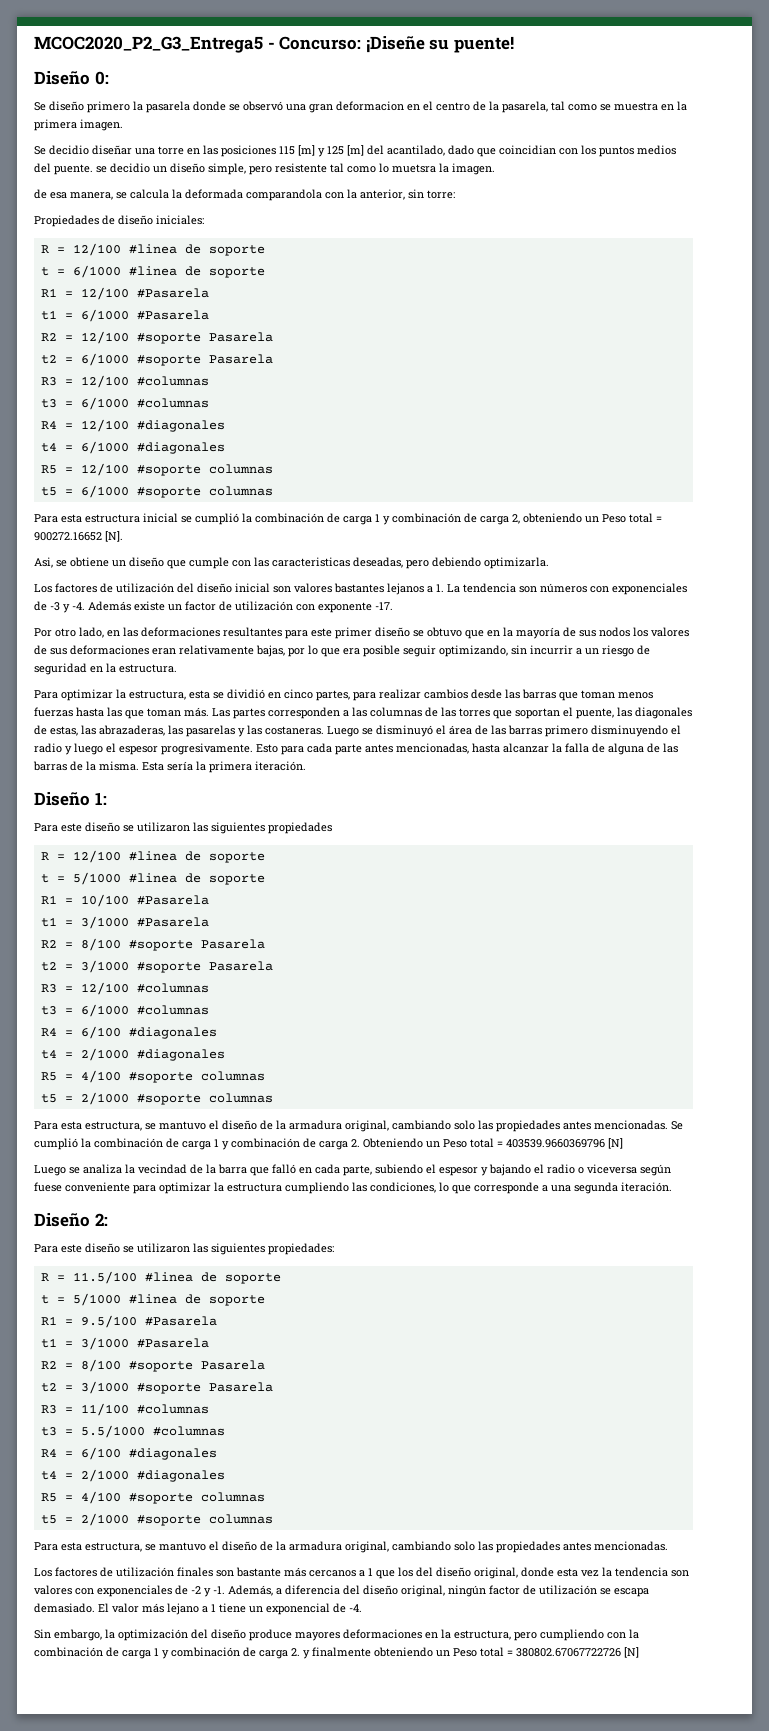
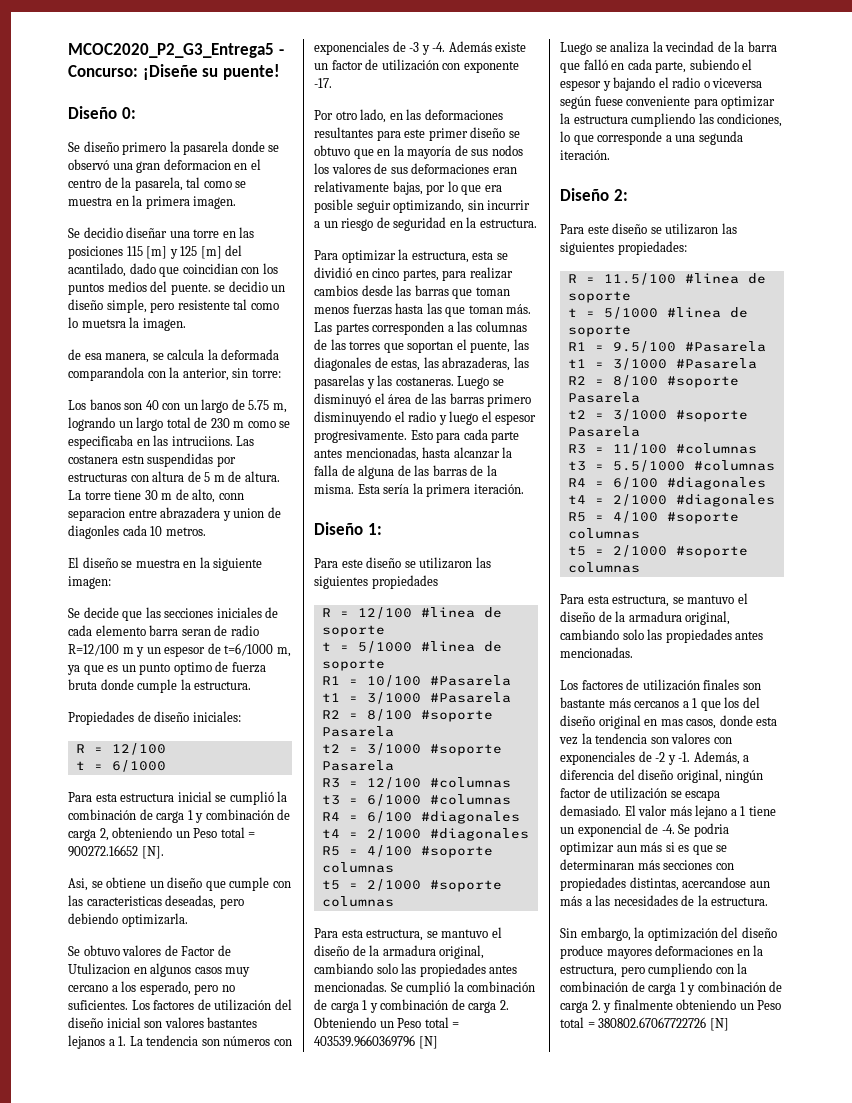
+ Los banos son 40 con un largo de 5.75 m, logrando un largo total de 230 m como se especificaba en las intruciions. Las costanera estn suspendidas por estructuras con altura de 5 m de altura. La torre tiene 30 m de alto, conn separacion entre abrazadera y union de diagonles cada 10 metros.
+ El diseño se muestra en la siguiente imagen:
+ Se decide que las secciones iniciales de cada elemento barra seran de radio R=12/100 m y un espesor de t=6/1000 m, ya que es un punto optimo de fuerza bruta donde cumple la estructura.
  Propiedades de diseño iniciales:
- R = 12/100 #linea de soporte
+ R = 12/100
- t = 6/1000 #linea de soporte
- R1 = 12/100 #Pasarela
- t1 = 6/1000 #Pasarela
- R2 = 12/100 #soporte Pasarela
- t2 = 6/1000 #soporte Pasarela
- R3 = 12/100 #columnas
- t3 = 6/1000 #columnas
- R4 = 12/100 #diagonales
- t4 = 6/1000 #diagonales
- R5 = 12/100 #soporte columnas
- t5 = 6/1000 #soporte columnas
+ t = 6/1000
+ Se obtuvo valores de Factor de Utulizacion en algunos casos muy cercano a los esperado, pero no suficientes.
- Los factores de utilización finales son bastante más cercanos a 1 que los del diseño original, donde esta vez la tendencia son valores con exponenciales de -2 y -1.
+ Los factores de utilización finales son bastante más cercanos a 1 que los del diseño original en mas casos, donde esta vez la tendencia son valores con exponenciales de -2 y -1.
+ Se podria optimizar aun más si es que se determinaran más secciones con propiedades distintas, acercandose aun más a las necesidades de la estructura.

